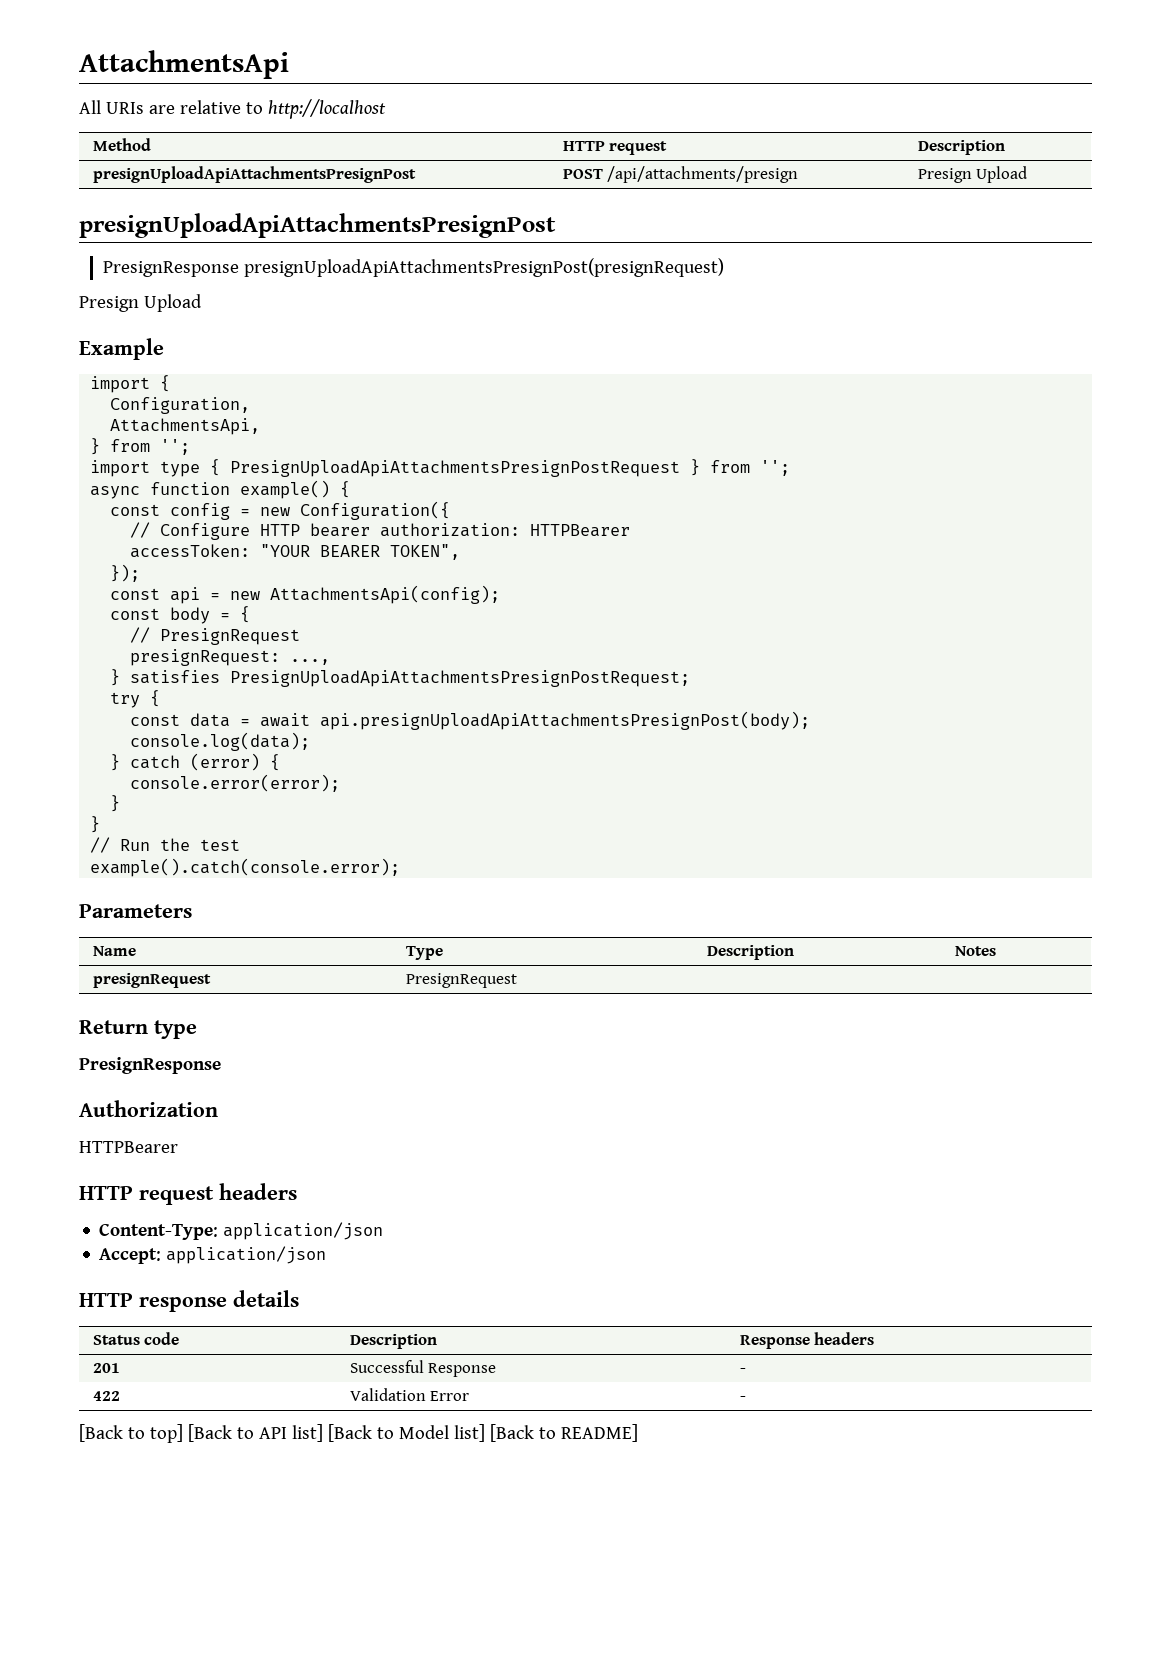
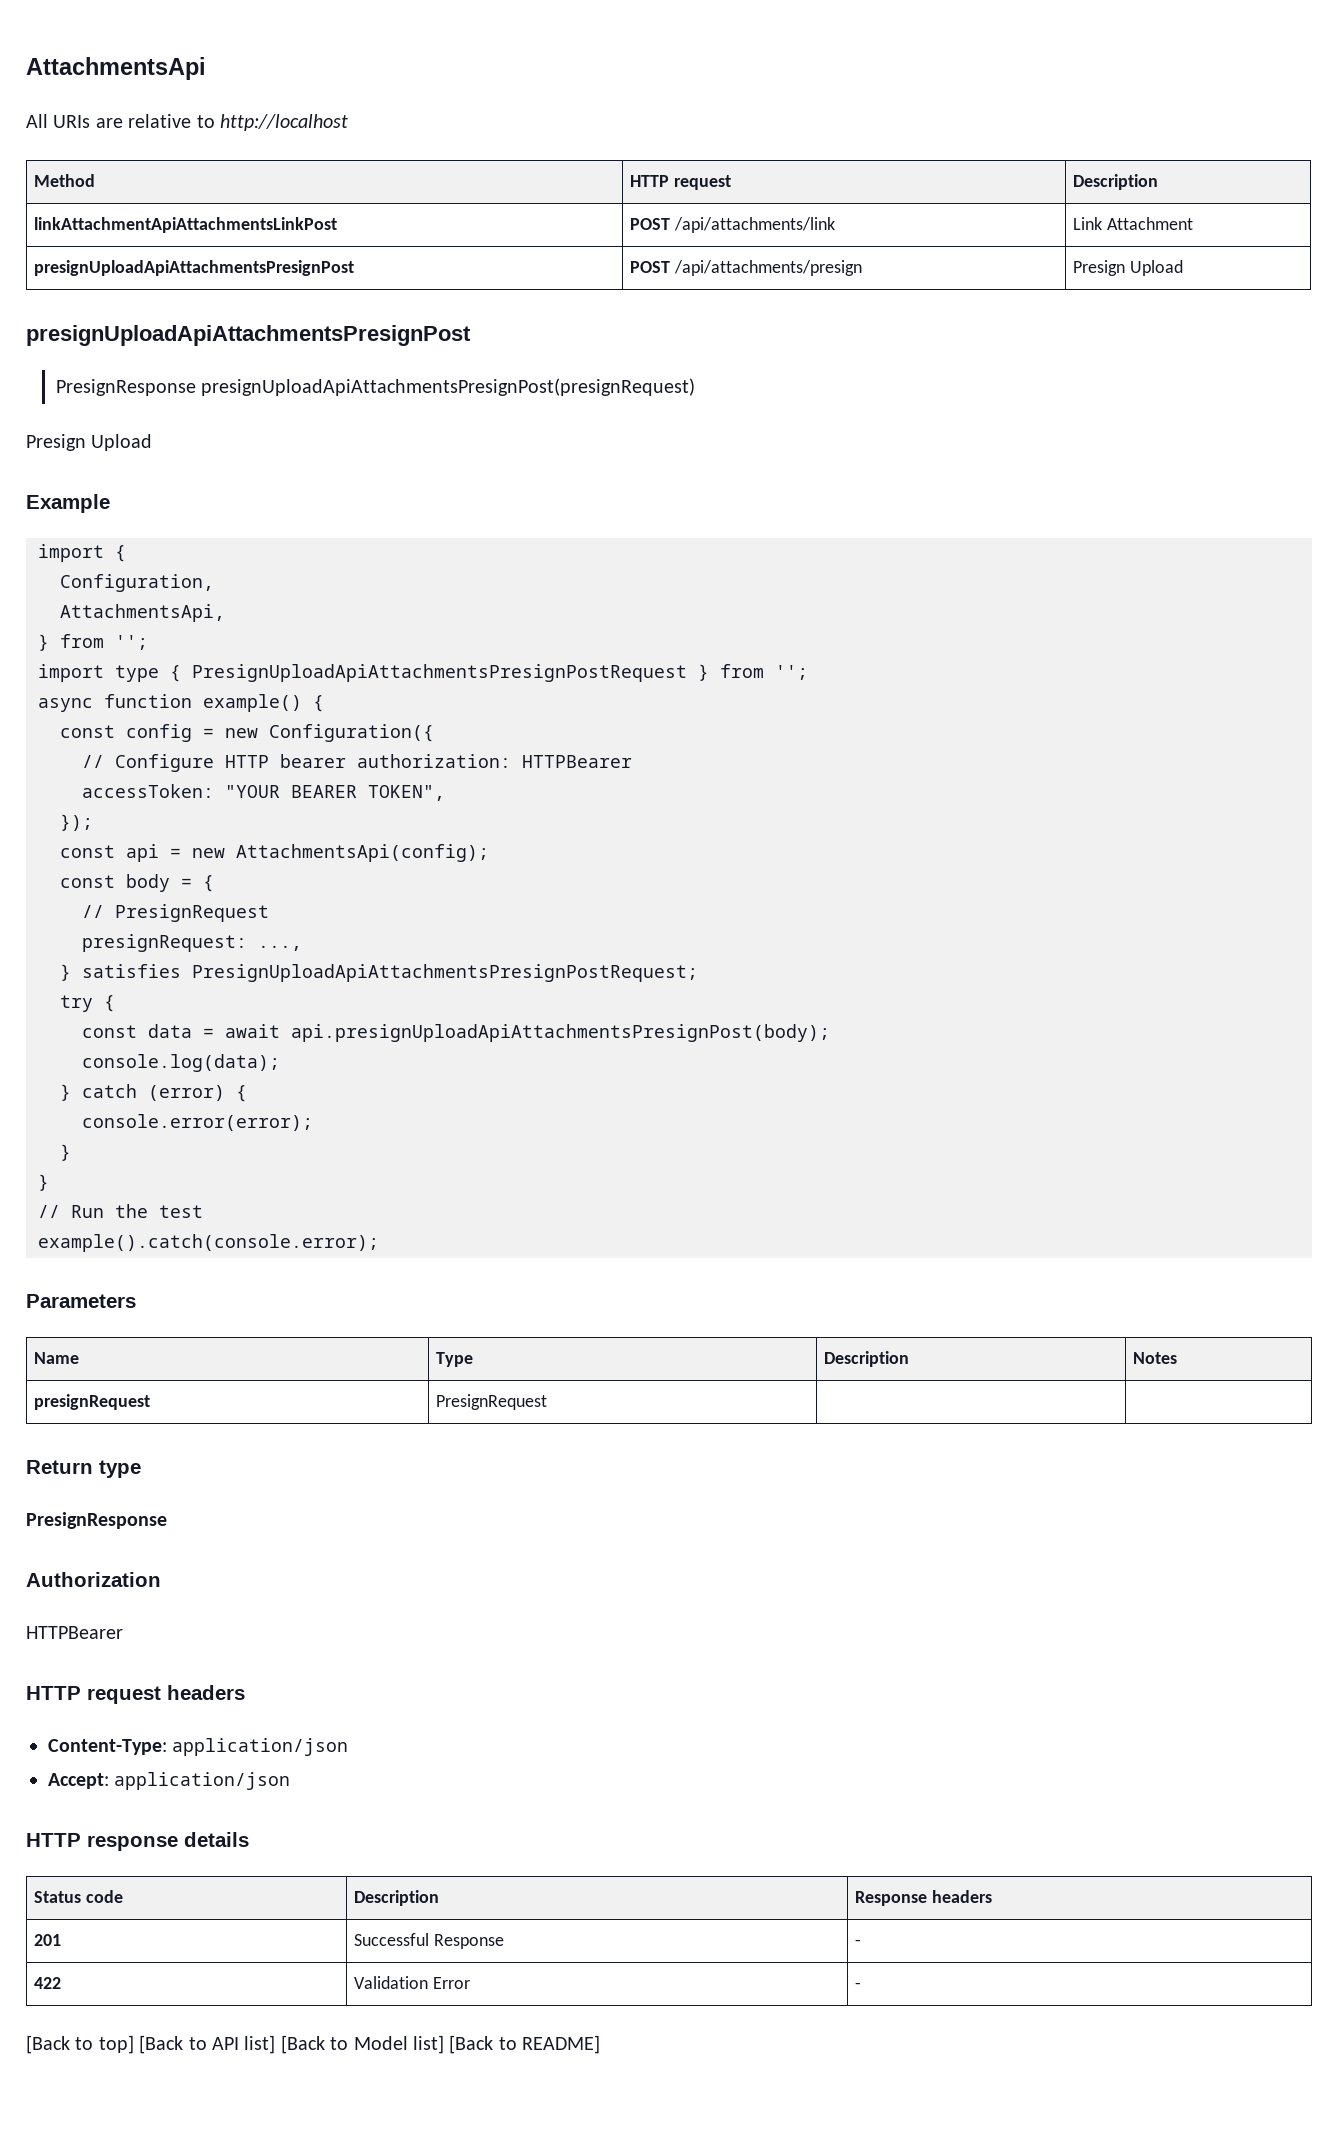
+ linkAttachmentApiAttachmentsLinkPost | POST /api/attachments/link | Link Attachment

